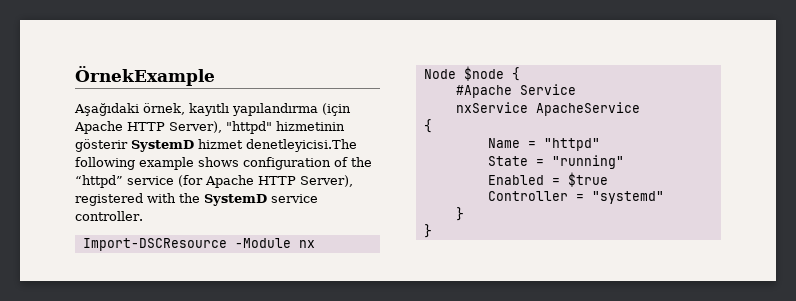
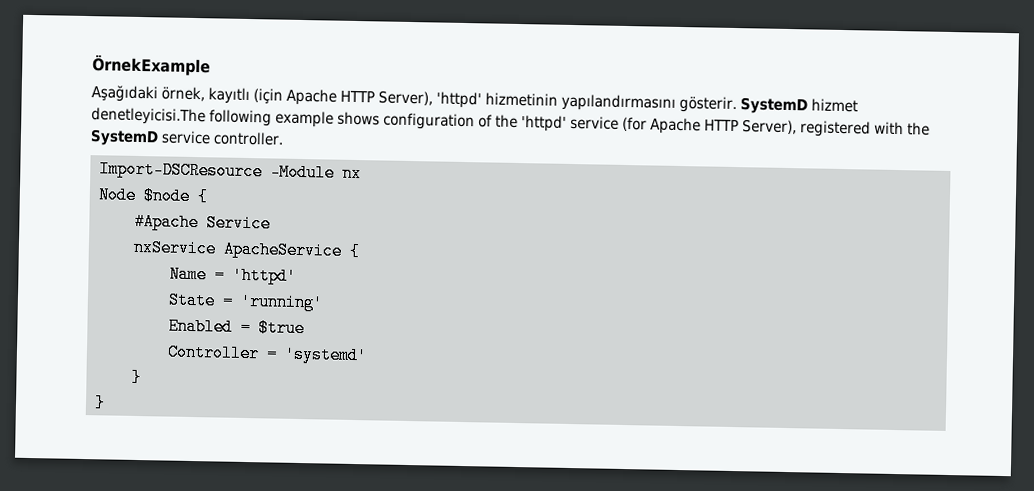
- Aşağıdaki örnek, kayıtlı yapılandırma (için Apache HTTP Server), "httpd" hizmetinin gösterir SystemD hizmet denetleyicisi.The following example shows configuration of the “httpd” service (for Apache HTTP Server), registered with the SystemD service controller.
+ Aşağıdaki örnek, kayıtlı (için Apache HTTP Server), 'httpd' hizmetinin yapılandırmasını gösterir. SystemD hizmet denetleyicisi.The following example shows configuration of the 'httpd' service (for Apache HTTP Server), registered with the SystemD service controller.
- nxService ApacheService
- {
+ nxService ApacheService {
- Name = "httpd"
+ Name = 'httpd'
- State = "running"
+ State = 'running'
- Controller = "systemd"
+ Controller = 'systemd'

